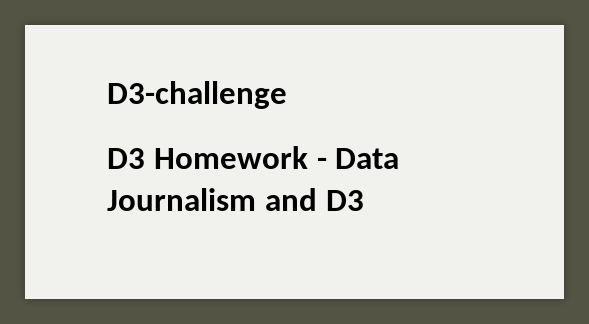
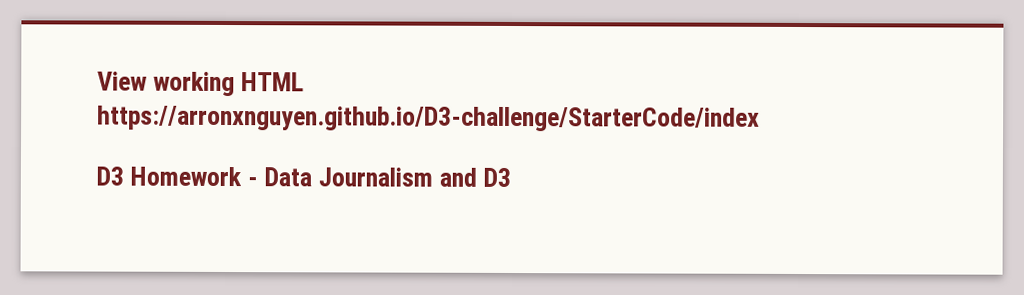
- D3-challenge
+ View working HTML https://arronxnguyen.github.io/D3-challenge/StarterCode/index

